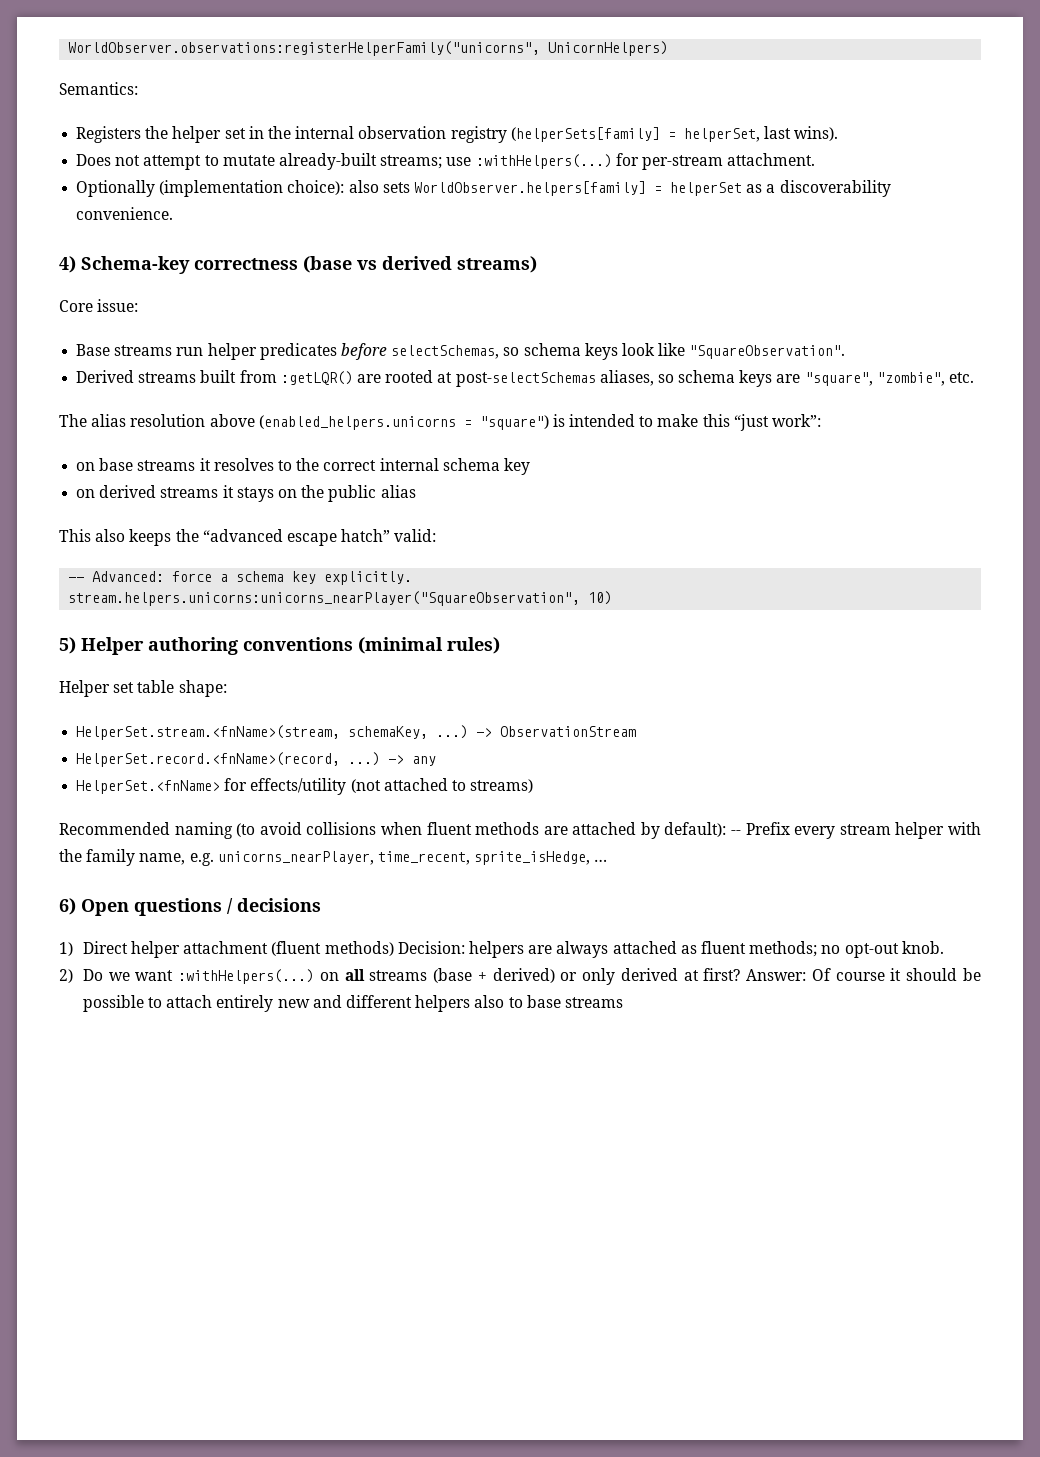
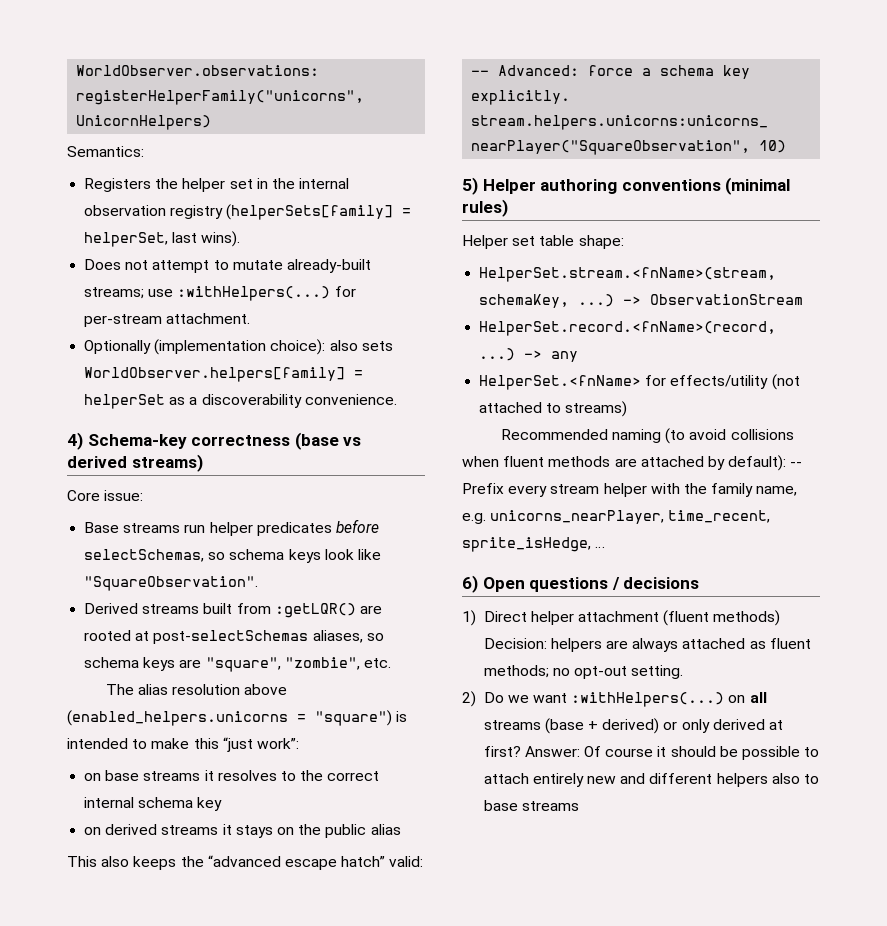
- 1) Direct helper attachment (fluent methods) Decision: helpers are always attached as fluent methods; no opt-out knob.
+ 1) Direct helper attachment (fluent methods) Decision: helpers are always attached as fluent methods; no opt-out setting.

